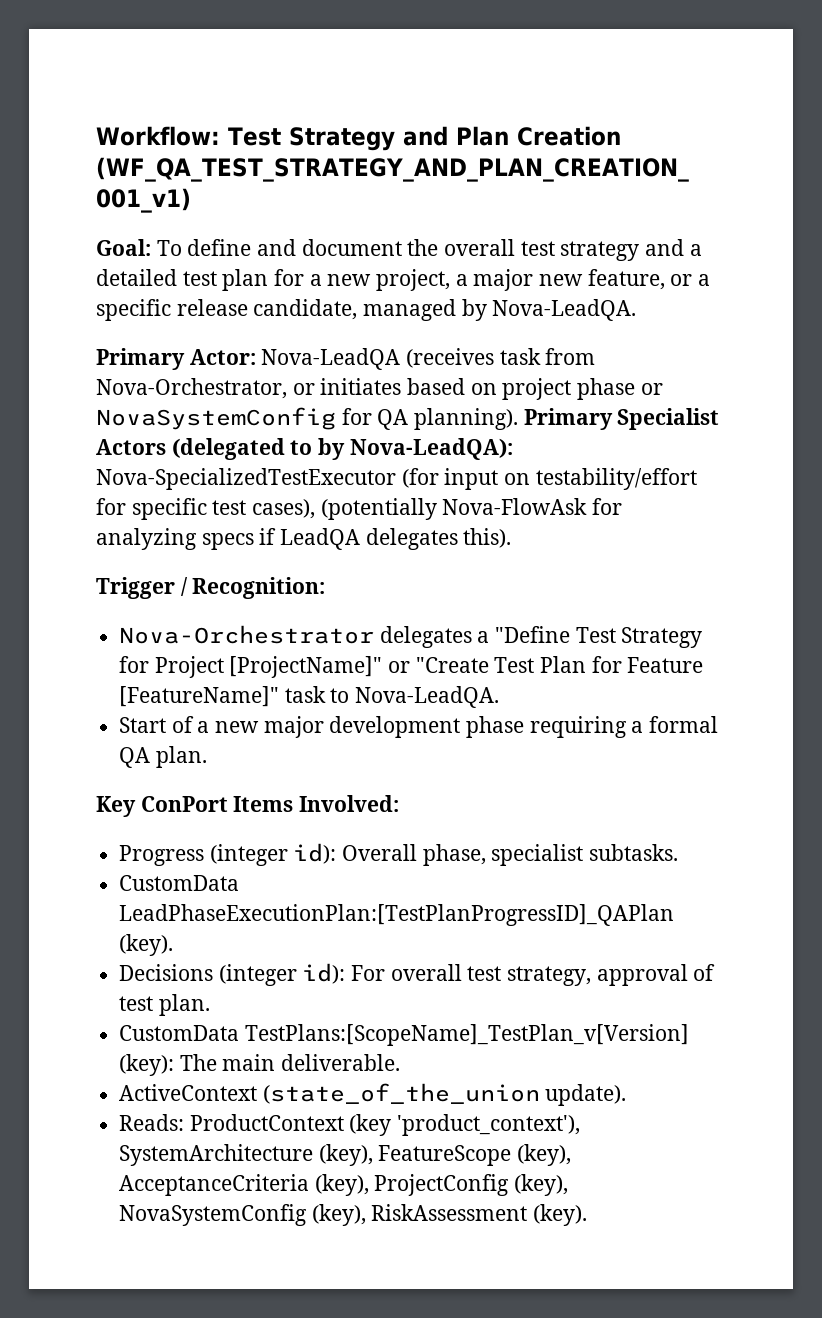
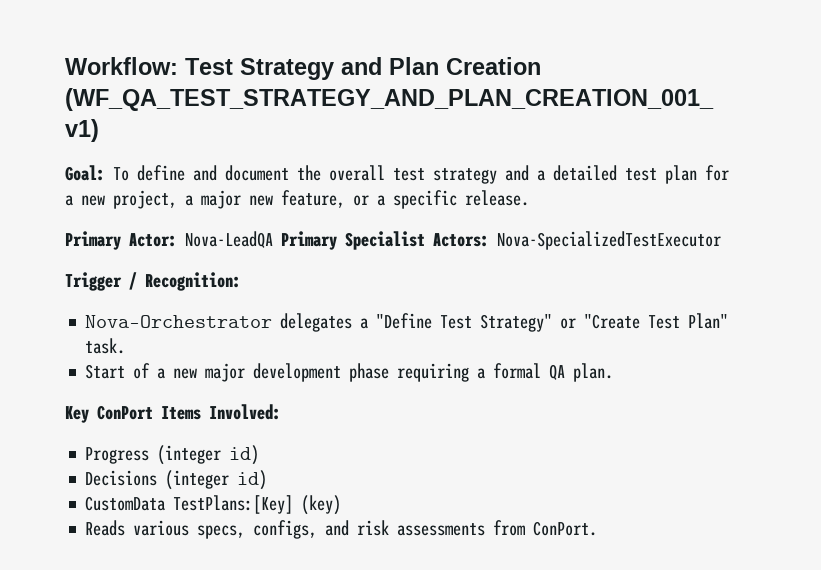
- Goal: To define and document the overall test strategy and a detailed test plan for a new project, a major new feature, or a specific release candidate, managed by Nova-LeadQA.
- Primary Actor: Nova-LeadQA (receives task from Nova-Orchestrator, or initiates based on project phase or NovaSystemConfig for QA planning). Primary Specialist Actors (delegated to by Nova-LeadQA): Nova-SpecializedTestExecutor (for input on testability/effort for specific test cases), (potentially Nova-FlowAsk for analyzing specs if LeadQA delegates this).
+ Goal: To define and document the overall test strategy and a detailed test plan for a new project, a major new feature, or a specific release.
+ Primary Actor: Nova-LeadQA Primary Specialist Actors: Nova-SpecializedTestExecutor
- Nova-Orchestrator delegates a "Define Test Strategy for Project [ProjectName]" or "Create Test Plan for Feature [FeatureName]" task to Nova-LeadQA.
+ Nova-Orchestrator delegates a "Define Test Strategy" or "Create Test Plan" task.
- Progress (integer id): Overall phase, specialist subtasks.
- CustomData LeadPhaseExecutionPlan:[TestPlanProgressID]_QAPlan (key).
- Decisions (integer id): For overall test strategy, approval of test plan.
- CustomData TestPlans:[ScopeName]_TestPlan_v[Version] (key): The main deliverable.
- ActiveContext (state_of_the_union update).
- Reads: ProductContext (key 'product_context'), SystemArchitecture (key), FeatureScope (key), AcceptanceCriteria (key), ProjectConfig (key), NovaSystemConfig (key), RiskAssessment (key).
+ Progress (integer id)
+ Decisions (integer id)
+ CustomData TestPlans:[Key] (key)
+ Reads various specs, configs, and risk assessments from ConPort.

